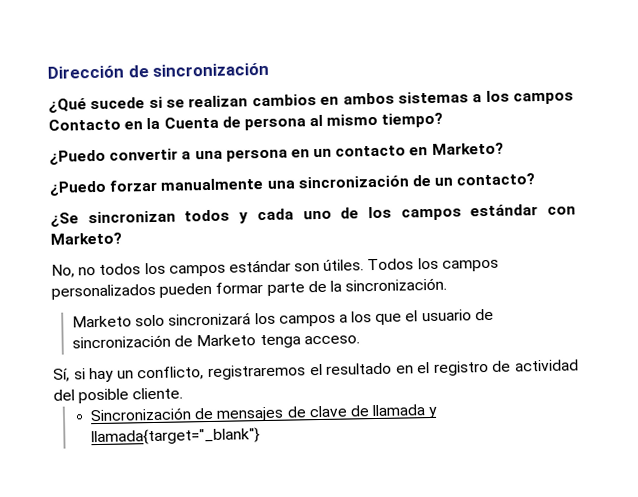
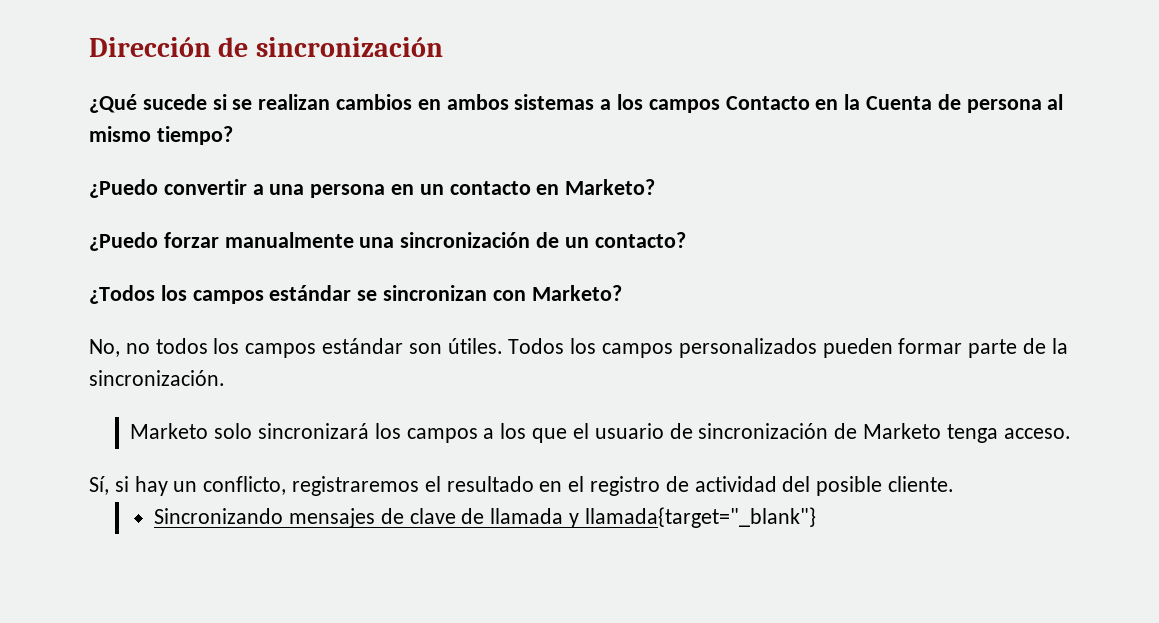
- ¿Se sincronizan todos y cada uno de los campos estándar con Marketo?
+ ¿Todos los campos estándar se sincronizan con Marketo?
- Sincronización de mensajes de clave de llamada y llamada{target="_blank"}
+ Sincronizando mensajes de clave de llamada y llamada{target="_blank"}

